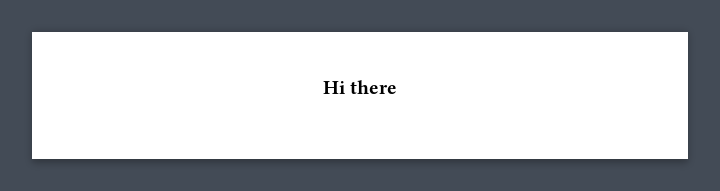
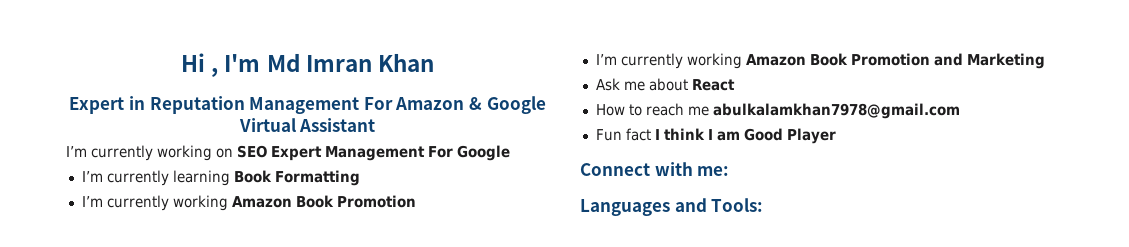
- Hi there
+ Hi , I'm Md Imran Khan
+ Expert in Reputation Management For Amazon & Google Virtual Assistant
+ I’m currently working on SEO Expert Management For Google
+ I’m currently learning Book Formatting
+ I’m currently working Amazon Book Promotion
+ I’m currently working Amazon Book Promotion and Marketing
+ Ask me about React
+ How to reach me abulkalamkhan7978@gmail.com
+ Fun fact I think I am Good Player
+ Connect with me:
+ Languages and Tools:

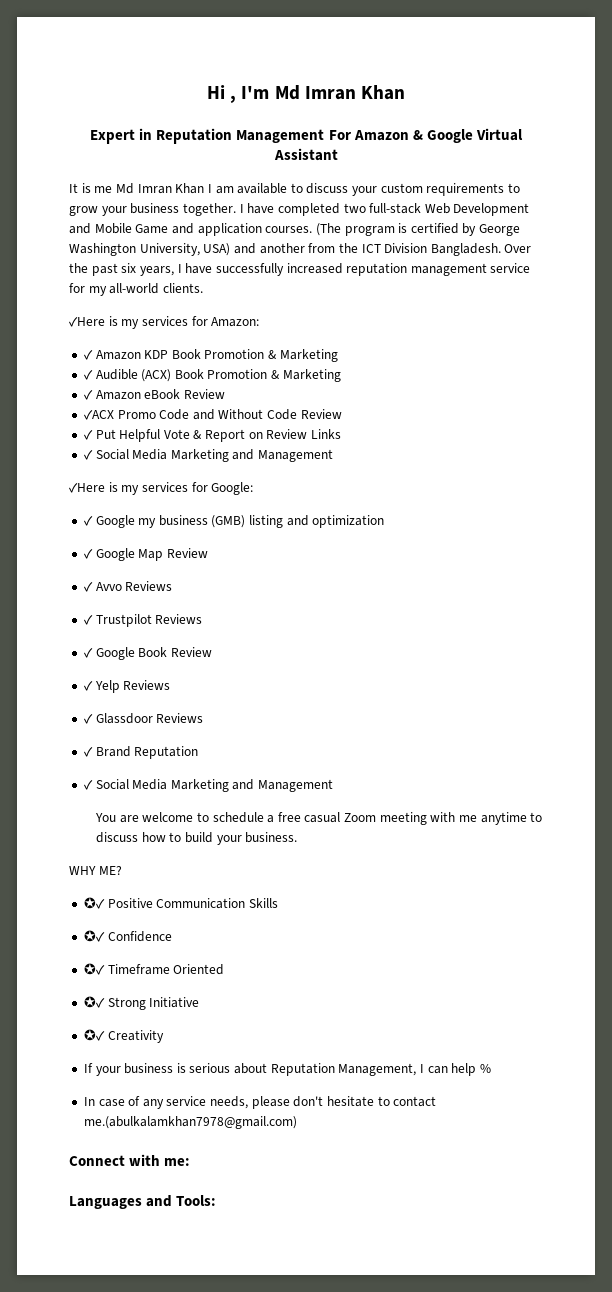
- I’m currently working on SEO Expert Management For Google
- I’m currently learning Book Formatting
- I’m currently working Amazon Book Promotion
- I’m currently working Amazon Book Promotion and Marketing
- Ask me about React
- How to reach me abulkalamkhan7978@gmail.com
- Fun fact I think I am Good Player
+ It is me Md Imran Khan I am available to discuss your custom requirements to grow your business together. I have completed two full-stack Web Development and Mobile Game and application courses. (The program is certified by George Washington University, USA) and another from the ICT Division Bangladesh. Over the past six years, I have successfully increased reputation management service for my all-world clients.
+ ✓Here is my services for Amazon:
+ ✓ Amazon KDP Book Promotion & Marketing
+ ✓ Audible (ACX) Book Promotion & Marketing
+ ✓ Amazon eBook Review
+ ✓ACX Promo Code and Without Code Review
+ ✓ Put Helpful Vote & Report on Review Links
+ ✓ Social Media Marketing and Management
+ ✓Here is my services for Google:
+ ✓ Google my business (GMB) listing and optimization
+ ✓ Google Map Review
+ ✓ Avvo Reviews
+ ✓ Trustpilot Reviews
+ ✓ Google Book Review
+ ✓ Yelp Reviews
+ ✓ Glassdoor Reviews
+ ✓ Brand Reputation
+ ✓ Social Media Marketing and Management
+ You are welcome to schedule a free casual Zoom meeting with me anytime to discuss how to build your business.
+ WHY ME?
+ ✪✓ Positive Communication Skills
+ ✪✓ Confidence
+ ✪✓ Timeframe Oriented
+ ✪✓ Strong Initiative
+ ✪✓ Creativity
+ If your business is serious about Reputation Management, I can help %
+ In case of any service needs, please don't hesitate to contact me.(abulkalamkhan7978@gmail.com)

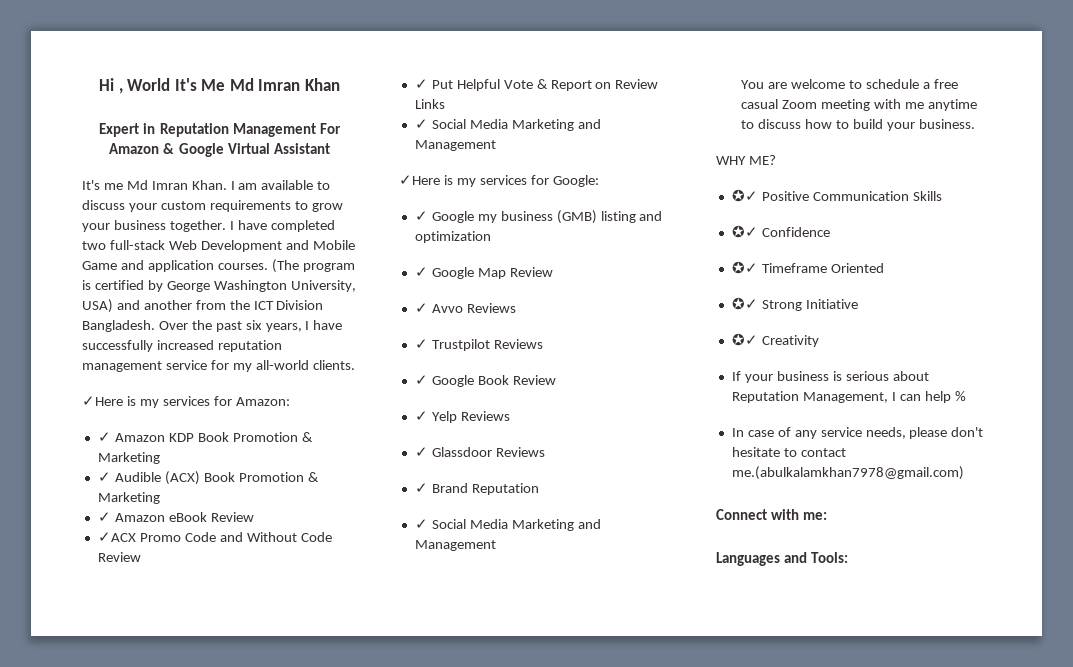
- Hi , I'm Md Imran Khan
+ Hi , World It's Me Md Imran Khan
- It is me Md Imran Khan I am available to discuss your custom requirements to grow your business together.
+ It's me Md Imran Khan. I am available to discuss your custom requirements to grow your business together.

